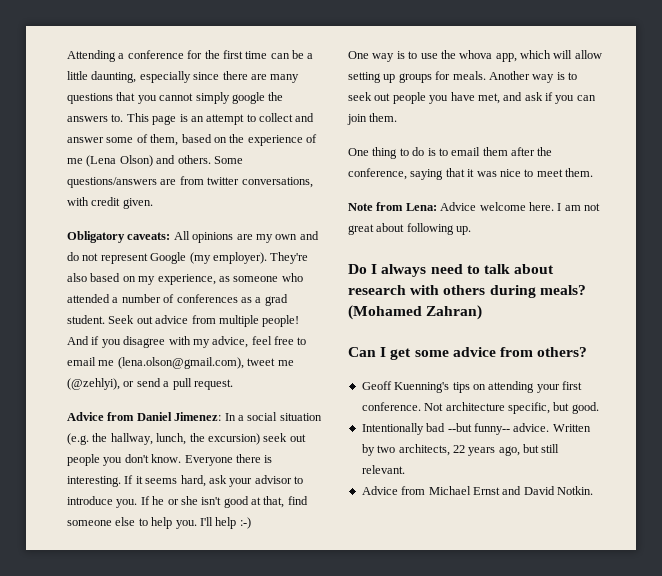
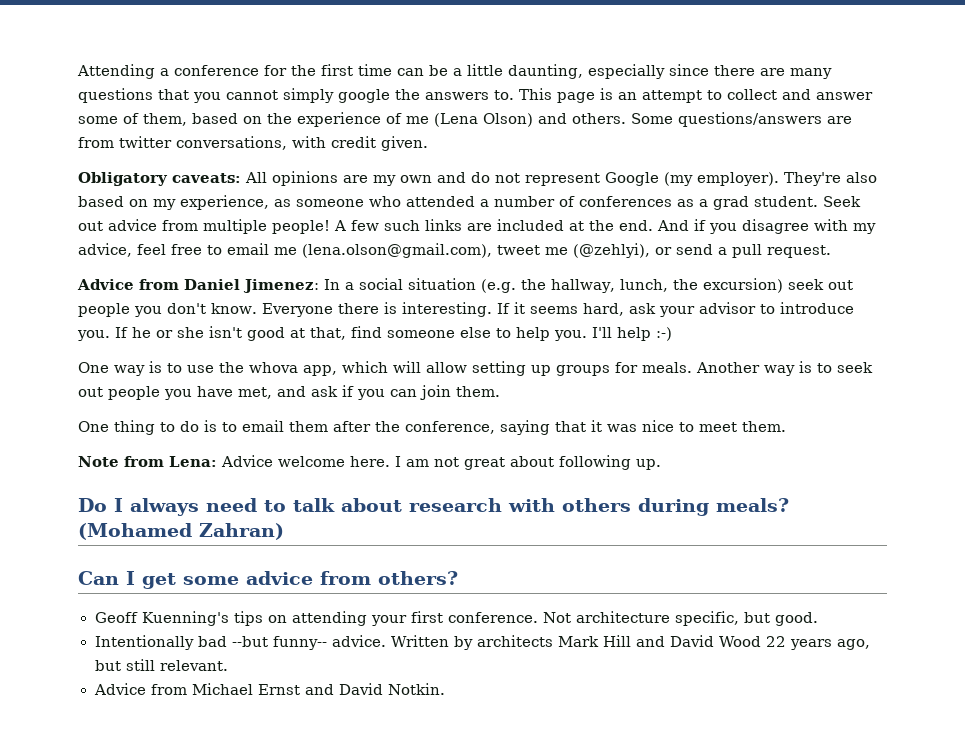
+ A few such links are included at the end.
- Written by two architects, 22 years ago, but still relevant.
+ Written by architects Mark Hill and David Wood 22 years ago, but still relevant.

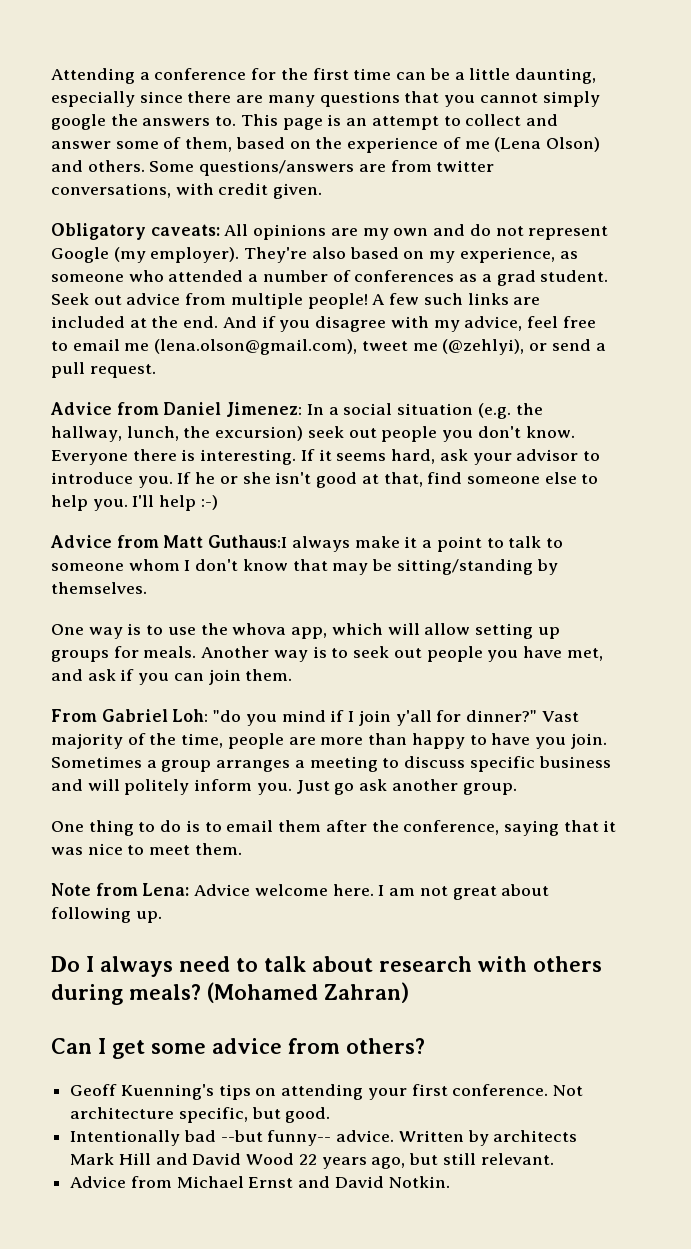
+ Advice from Matt Guthaus:I always make it a point to talk to someone whom I don't know that may be sitting/standing by themselves.
+ From Gabriel Loh: "do you mind if I join y'all for dinner?" Vast majority of the time, people are more than happy to have you join. Sometimes a group arranges a meeting to discuss specific business and will politely inform you. Just go ask another group.

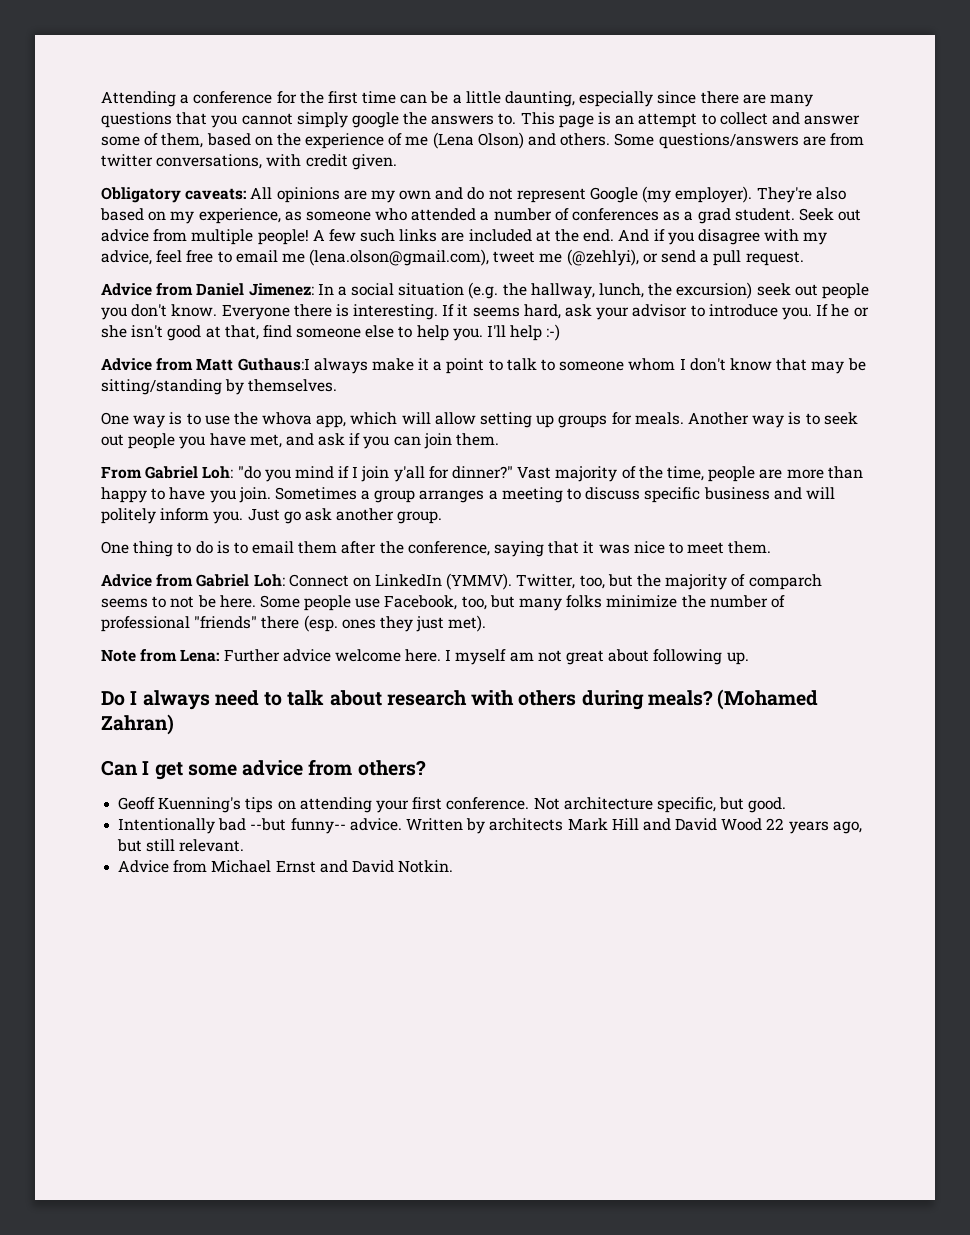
+ Advice from Gabriel Loh: Connect on LinkedIn (YMMV). Twitter, too, but the majority of comparch seems to not be here. Some people use Facebook, too, but many folks minimize the number of professional "friends" there (esp. ones they just met).
- Note from Lena: Advice welcome here.
+ Note from Lena: Further advice welcome here.
- I am not great about following up.
+ I myself am not great about following up.

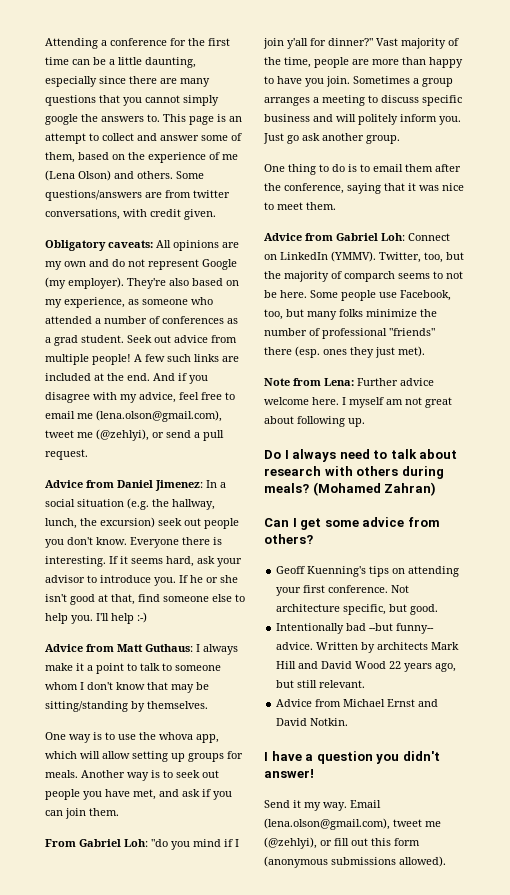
- Advice from Matt Guthaus:I always make it a point to talk to someone whom I don't know that may be sitting/standing by themselves.
+ Advice from Matt Guthaus: I always make it a point to talk to someone whom I don't know that may be sitting/standing by themselves.
+ I have a question you didn't answer!
+ Send it my way. Email (lena.olson@gmail.com), tweet me (@zehlyi), or fill out this form (anonymous submissions allowed).

